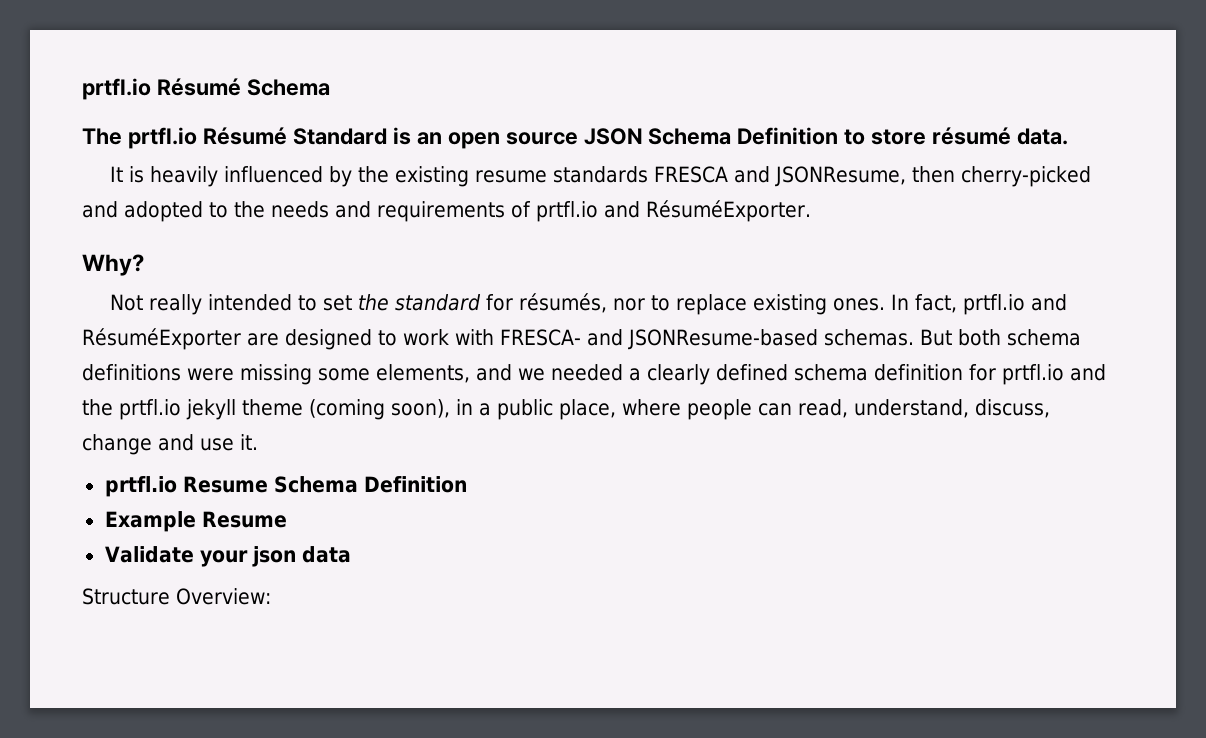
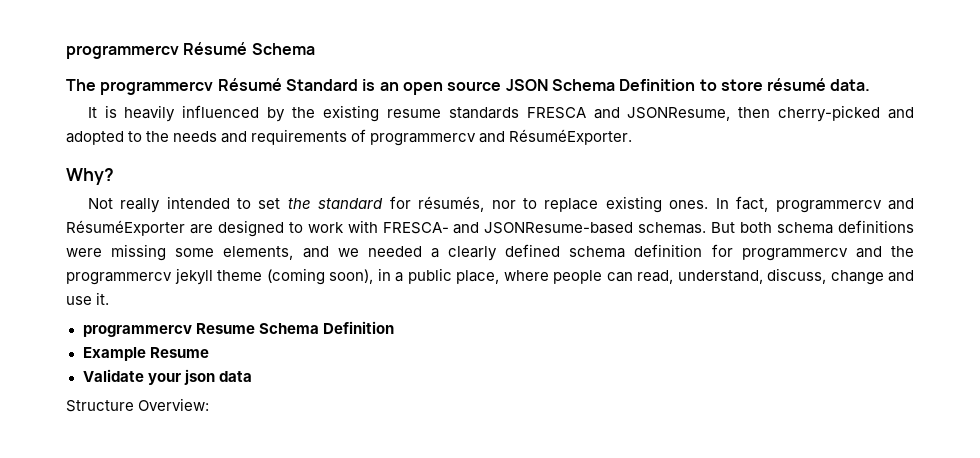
- prtfl.io Résumé Schema
+ programmercv Résumé Schema
- The prtfl.io Résumé Standard is an open source JSON Schema Definition to store résumé data.
+ The programmercv Résumé Standard is an open source JSON Schema Definition to store résumé data.
- It is heavily influenced by the existing resume standards FRESCA and JSONResume, then cherry-picked and adopted to the needs and requirements of prtfl.io and RésuméExporter.
+ It is heavily influenced by the existing resume standards FRESCA and JSONResume, then cherry-picked and adopted to the needs and requirements of programmercv and RésuméExporter.
- In fact, prtfl.io and RésuméExporter are designed to work with FRESCA- and JSONResume-based schemas.
+ In fact, programmercv and RésuméExporter are designed to work with FRESCA- and JSONResume-based schemas.
- But both schema definitions were missing some elements, and we needed a clearly defined schema definition for prtfl.io and the prtfl.io jekyll theme (coming soon), in a public place, where people can read, understand, discuss, change and use it.
+ But both schema definitions were missing some elements, and we needed a clearly defined schema definition for programmercv and the programmercv jekyll theme (coming soon), in a public place, where people can read, understand, discuss, change and use it.
- prtfl.io Resume Schema Definition
+ programmercv Resume Schema Definition

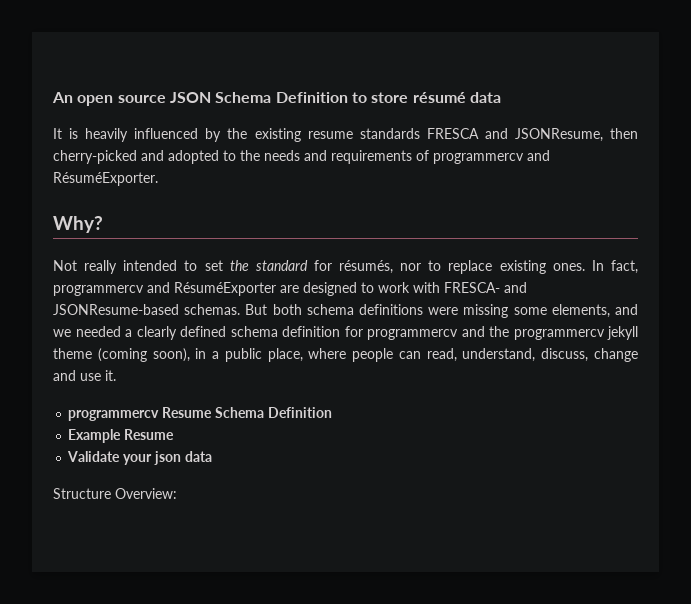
- programmercv Résumé Schema
- The programmercv Résumé Standard is an open source JSON Schema Definition to store résumé data.
+ An open source JSON Schema Definition to store résumé data

